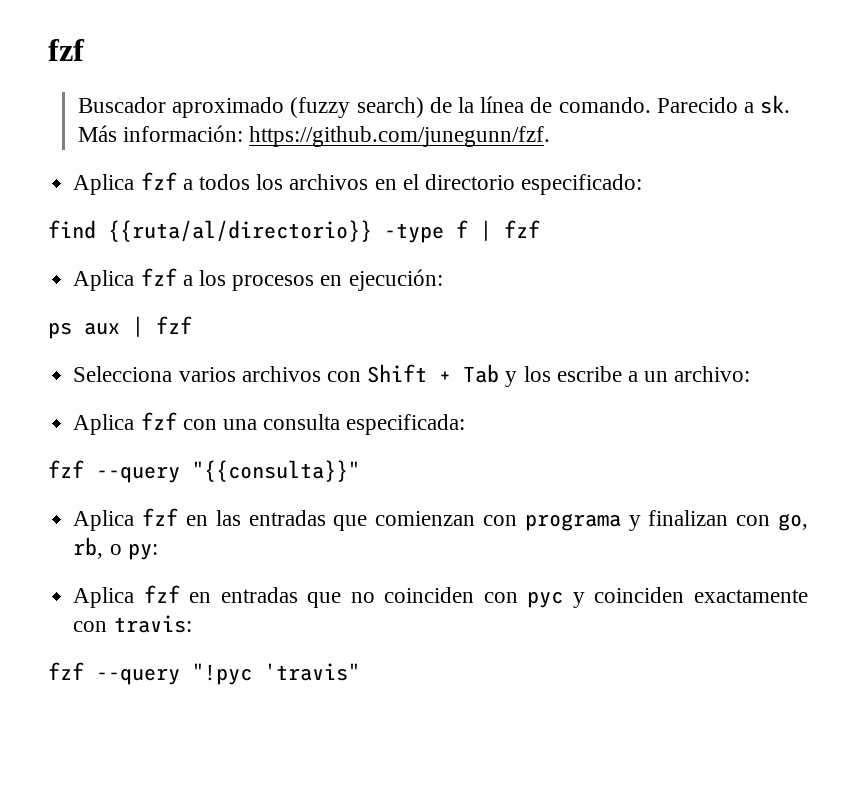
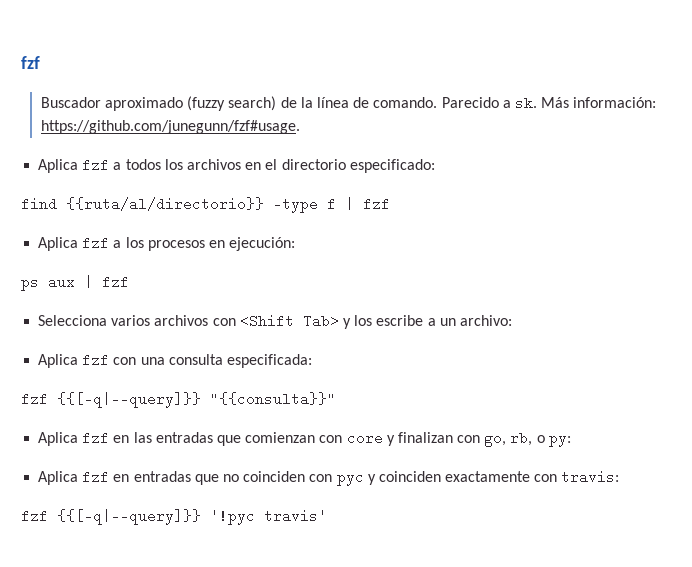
- Más información: https://github.com/junegunn/fzf.
+ Más información: https://github.com/junegunn/fzf#usage.
- Selecciona varios archivos con Shift + Tab y los escribe a un archivo:
+ Selecciona varios archivos con <Shift Tab> y los escribe a un archivo:
- fzf --query "{{consulta}}"
+ fzf {{[-q|--query]}} "{{consulta}}"
- Aplica fzf en las entradas que comienzan con programa y finalizan con go, rb, o py:
+ Aplica fzf en las entradas que comienzan con core y finalizan con go, rb, o py:
- fzf --query "!pyc 'travis"
+ fzf {{[-q|--query]}} '!pyc travis'

